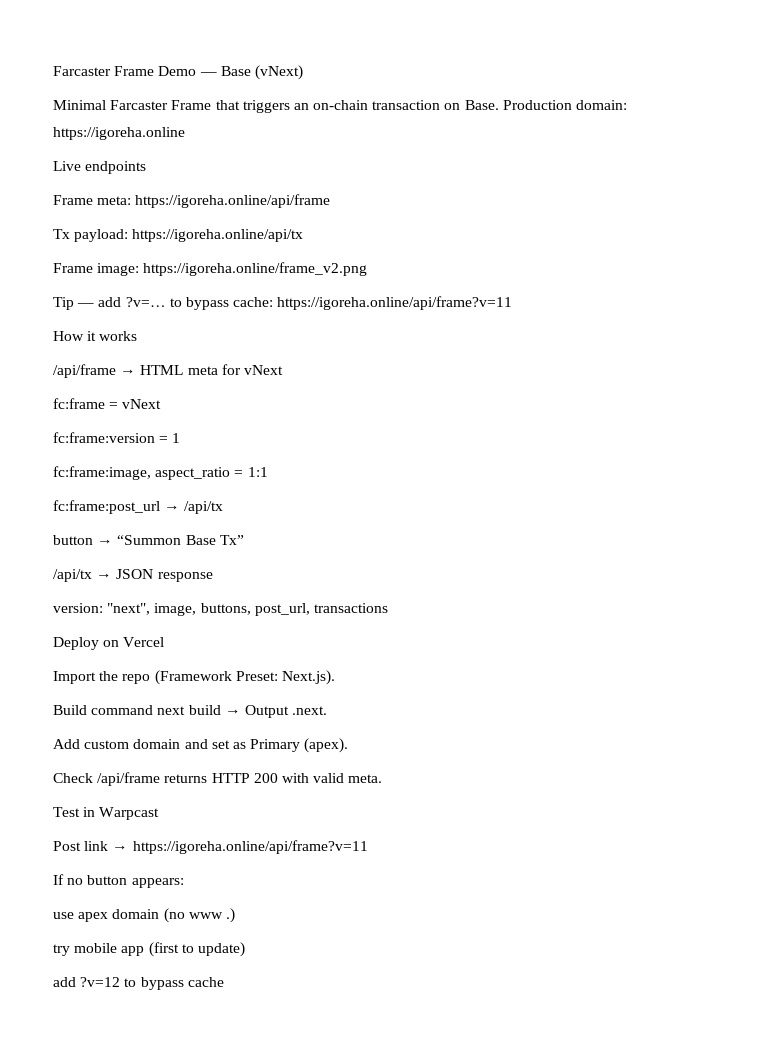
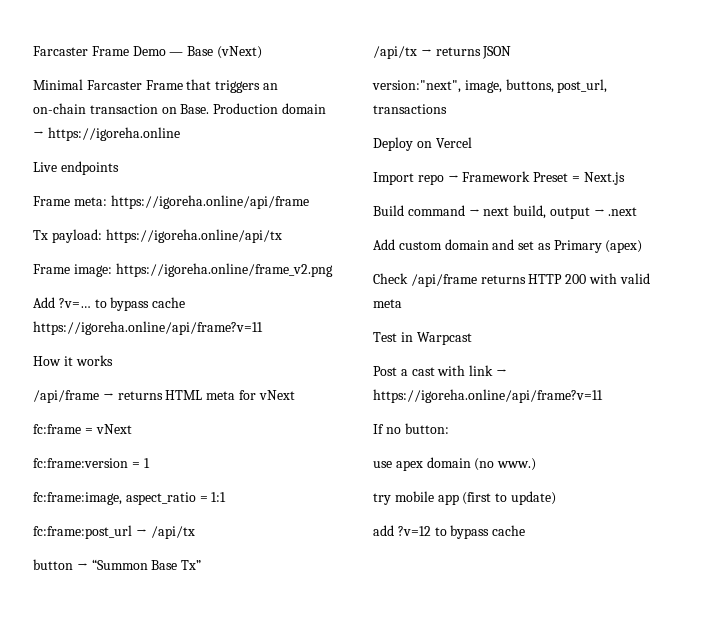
- Production domain: https://igoreha.online
+ Production domain → https://igoreha.online
- Tip — add ?v=… to bypass cache: https://igoreha.online/api/frame?v=11
+ Add ?v=… to bypass cache https://igoreha.online/api/frame?v=11
- /api/frame → HTML meta for vNext
+ /api/frame → returns HTML meta for vNext
- /api/tx → JSON response
- version: "next", image, buttons, post_url, transactions
+ /api/tx → returns JSON
+ version:"next", image, buttons, post_url, transactions
- Import the repo (Framework Preset: Next.js).
- Build command next build → Output .next.
+ Import repo → Framework Preset = Next.js
+ Build command → next build, output → .next
- Add custom domain and set as Primary (apex).
+ Add custom domain and set as Primary (apex)
- Check /api/frame returns HTTP 200 with valid meta.
+ Check /api/frame returns HTTP 200 with valid meta
- Post link → https://igoreha.online/api/frame?v=11
+ Post a cast with link → https://igoreha.online/api/frame?v=11
- If no button appears:
+ If no button:
- use apex domain (no www .)
+ use apex domain (no www.)

